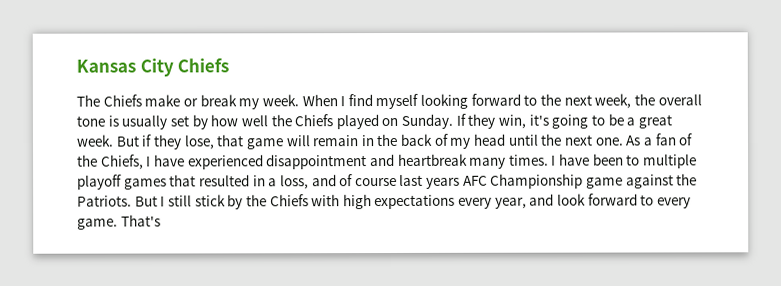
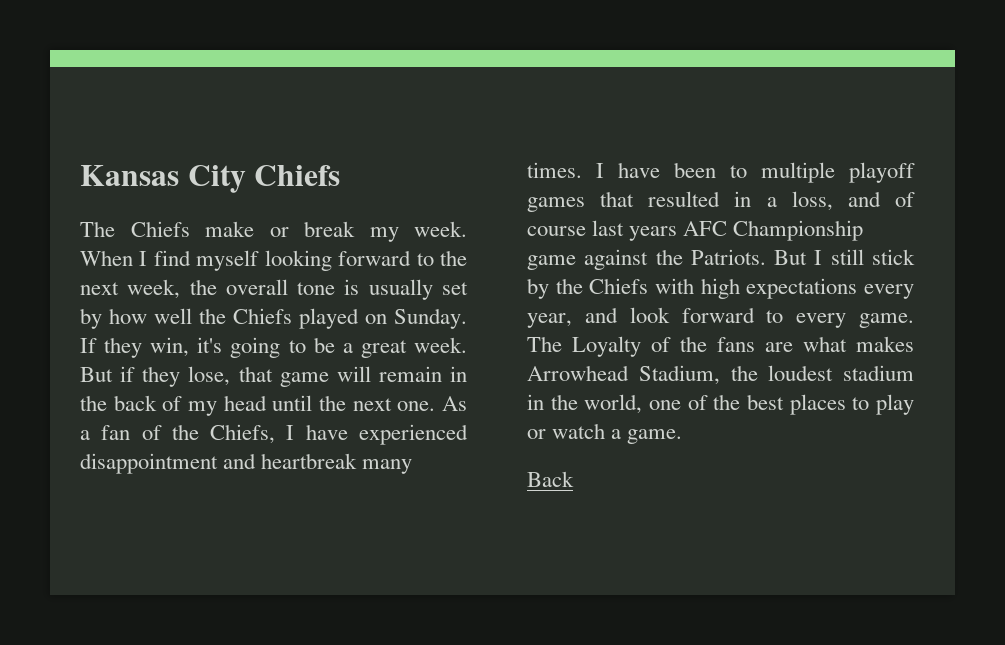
- That's
+ The Loyalty of the fans are what makes Arrowhead Stadium, the loudest stadium in the world, one of the best places to play or watch a game.
+ Back

